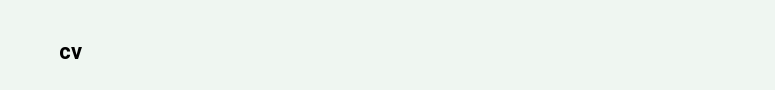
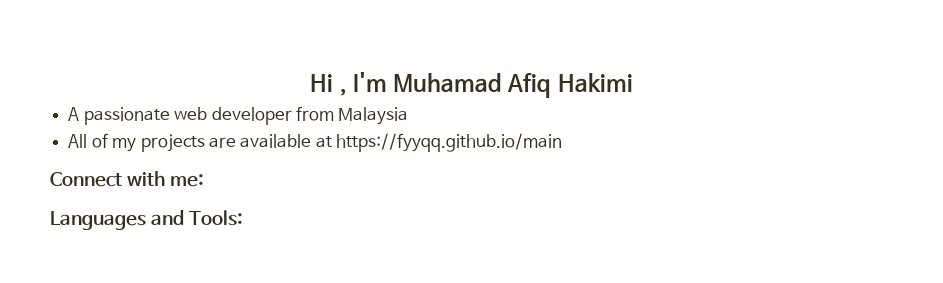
- cv
+ Hi , I'm Muhamad Afiq Hakimi
+ A passionate web developer from Malaysia
+ All of my projects are available at https://fyyqq.github.io/main
+ Connect with me:
+ Languages and Tools:

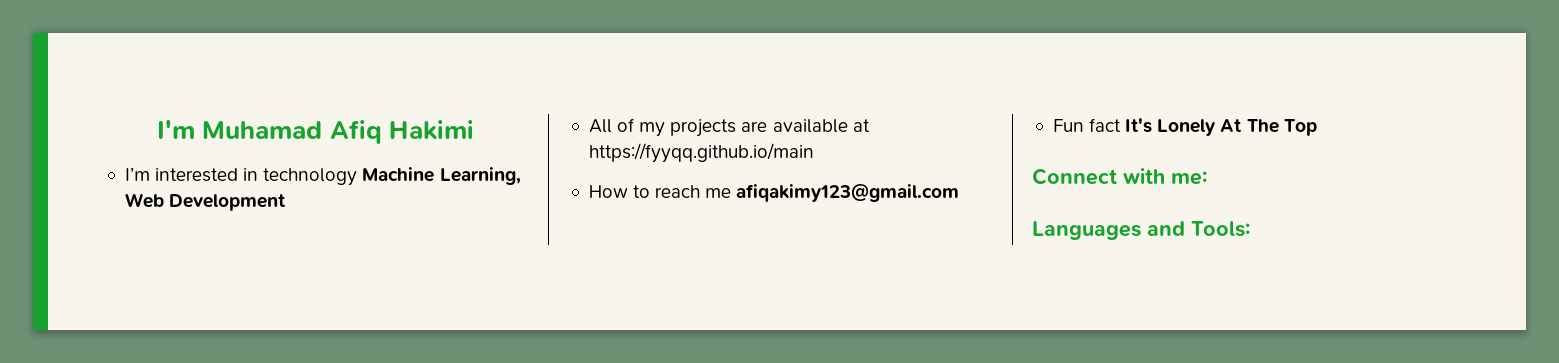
- Hi , I'm Muhamad Afiq Hakimi
+ I'm Muhamad Afiq Hakimi
- A passionate web developer from Malaysia
+ I’m interested in technology Machine Learning, Web Development
+ How to reach me afiqakimy123@gmail.com
+ Fun fact It's Lonely At The Top

